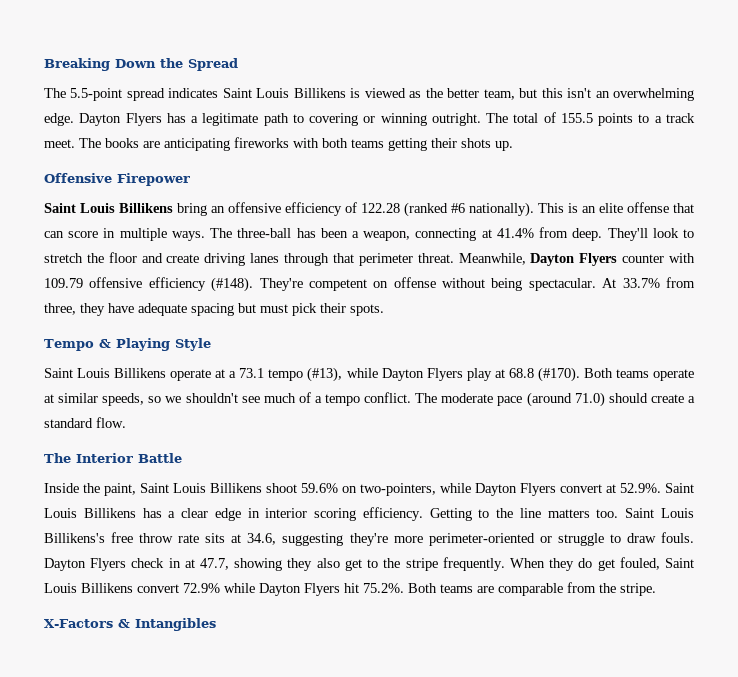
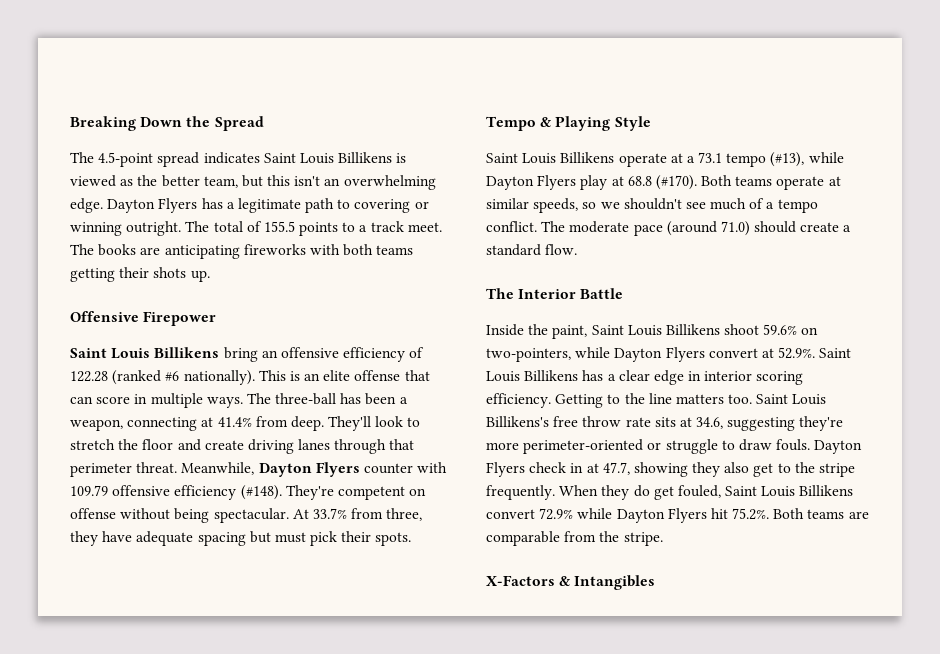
- The 5.5-point spread indicates Saint Louis Billikens is viewed as the better team, but this isn't an overwhelming edge.
+ The 4.5-point spread indicates Saint Louis Billikens is viewed as the better team, but this isn't an overwhelming edge.

